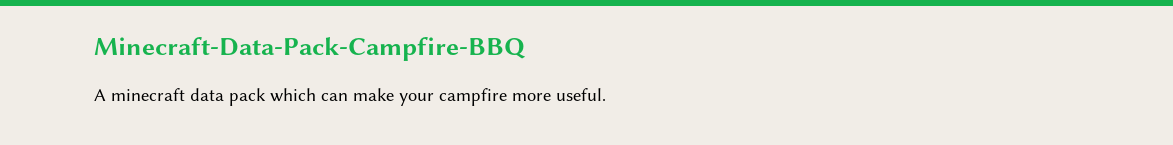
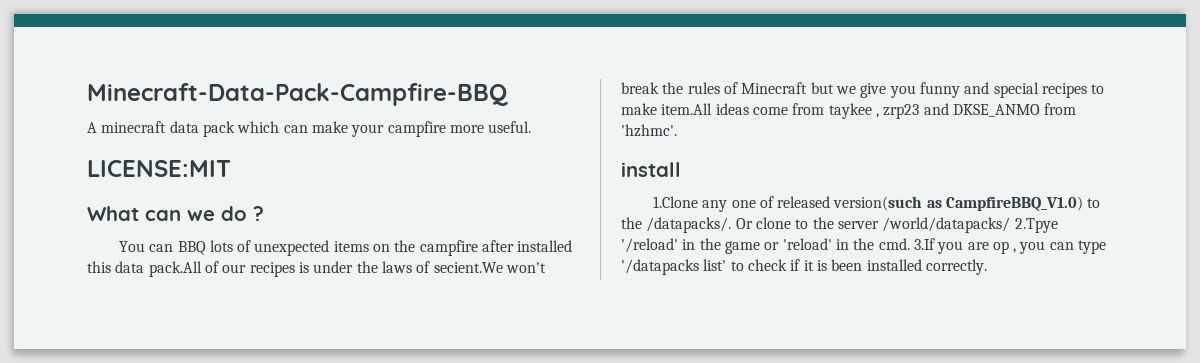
+ LICENSE:MIT
+ What can we do ?
+ You can BBQ lots of unexpected items on the campfire after installed this data pack.All of our recipes is under the laws of secient.We won't break the rules of Minecraft but we give you funny and special recipes to make item.All ideas come from taykee , zrp23 and DKSE_ANMO from 'hzhmc'.
+ install
+ 1.Clone any one of released version(such as CampfireBBQ_V1.0) to the /datapacks/. Or clone to the server /world/datapacks/ 2.Tpye '/reload' in the game or 'reload' in the cmd. 3.If you are op , you can type '/datapacks list' to check if it is been installed correctly.

